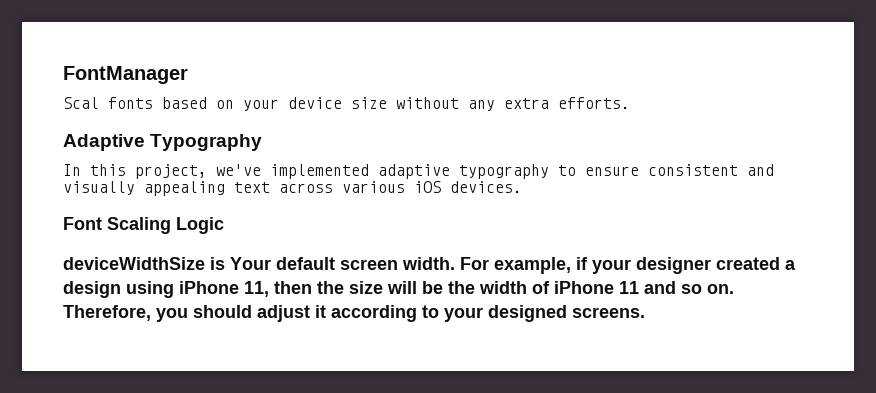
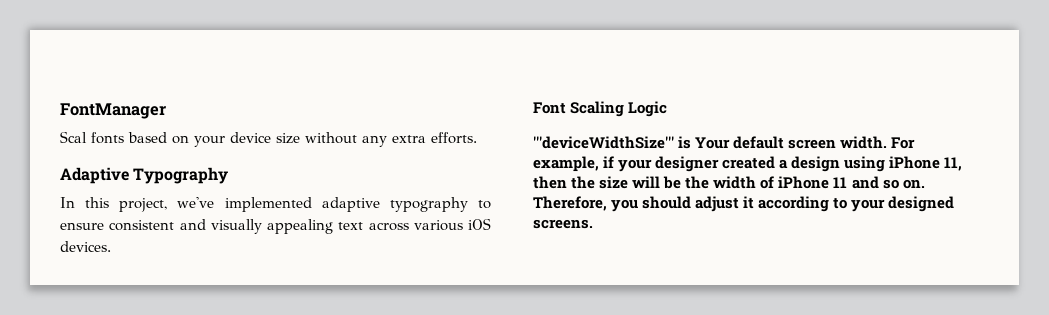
- deviceWidthSize is Your default screen width.
+ '''deviceWidthSize''' is Your default screen width.

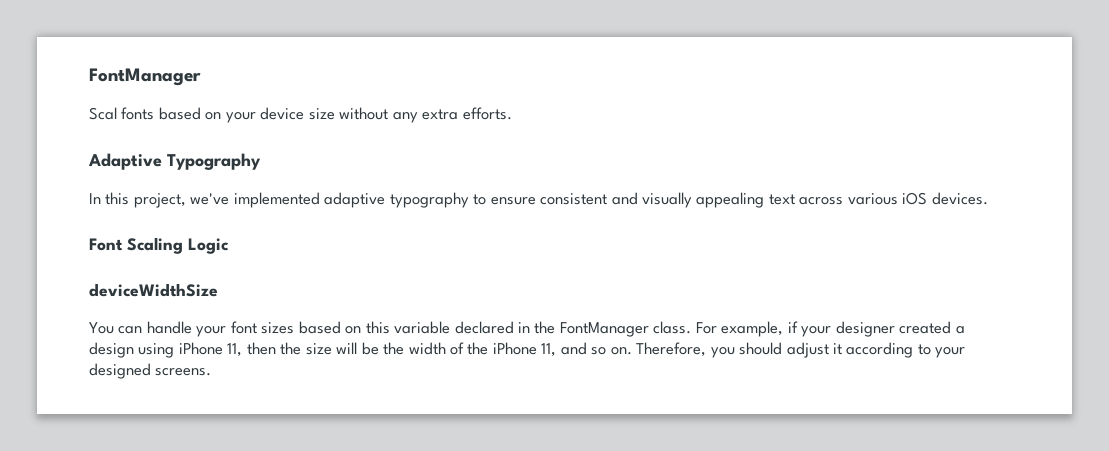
- '''deviceWidthSize''' is Your default screen width.
+ deviceWidthSize
+ You can handle your font sizes based on this variable declared in the FontManager class.
- For example, if your designer created a design using iPhone 11, then the size will be the width of iPhone 11 and so on.
+ For example, if your designer created a design using iPhone 11, then the size will be the width of the iPhone 11, and so on.

